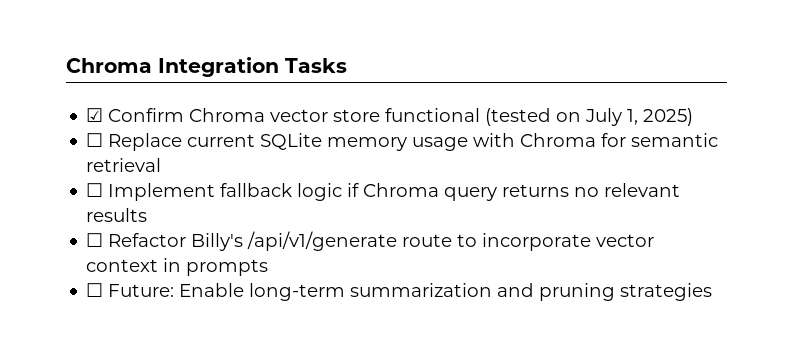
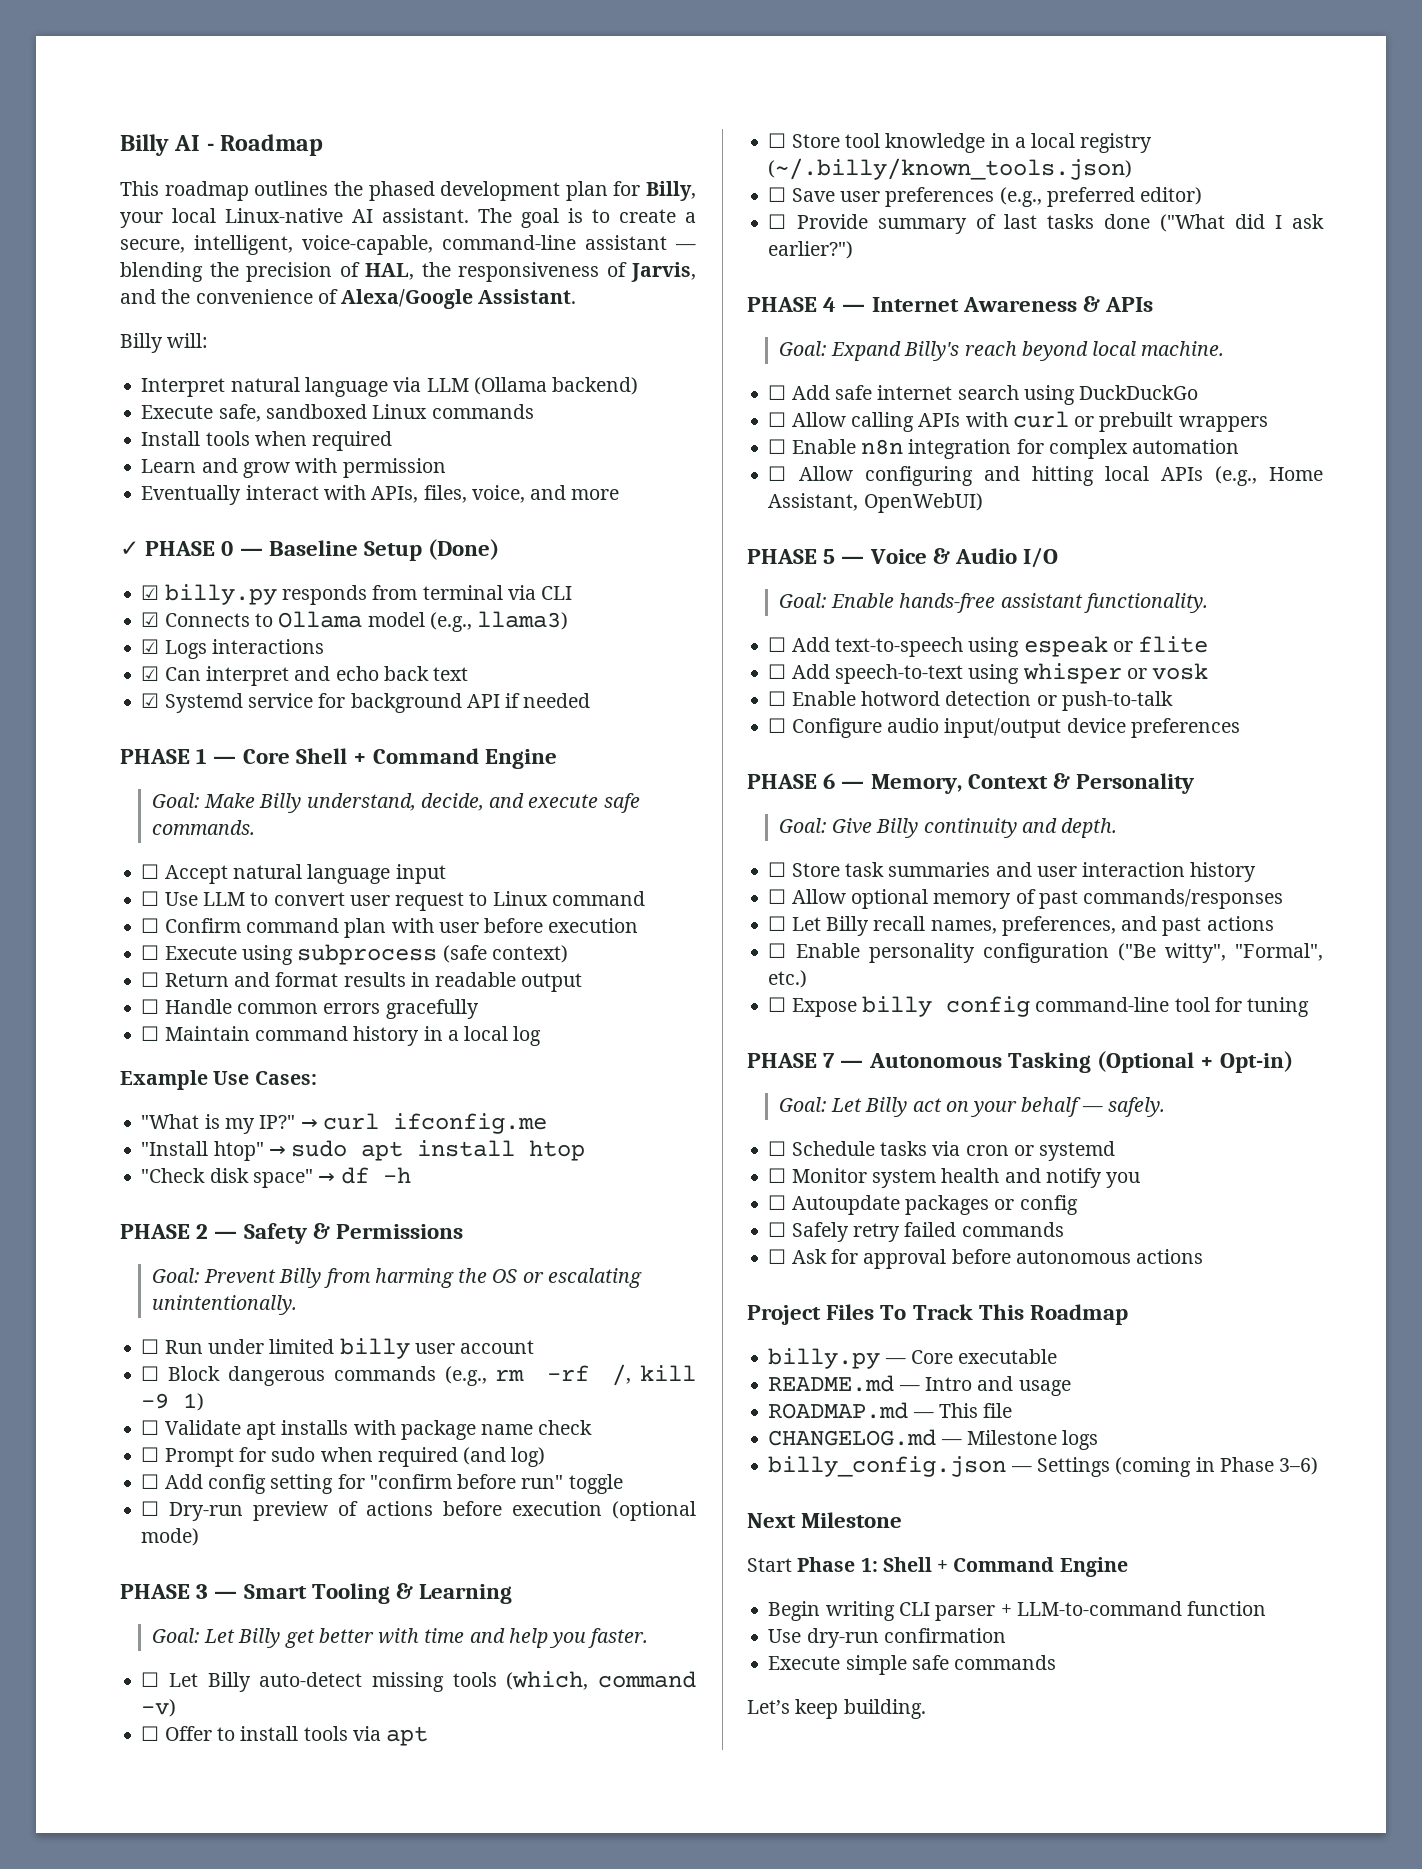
- Chroma Integration Tasks
- ☑ Confirm Chroma vector store functional (tested on July 1, 2025)
- ☐ Replace current SQLite memory usage with Chroma for semantic retrieval
- ☐ Implement fallback logic if Chroma query returns no relevant results
- ☐ Refactor Billy's /api/v1/generate route to incorporate vector context in prompts
- ☐ Future: Enable long-term summarization and pruning strategies
+ Billy AI - Roadmap
+ This roadmap outlines the phased development plan for Billy, your local Linux-native AI assistant. The goal is to create a secure, intelligent, voice-capable, command-line assistant — blending the precision of HAL, the responsiveness of Jarvis, and the convenience of Alexa/Google Assistant.
+ Billy will:
+ Interpret natural language via LLM (Ollama backend)
+ Execute safe, sandboxed Linux commands
+ Install tools when required
+ Learn and grow with permission
+ Eventually interact with APIs, files, voice, and more
+ ✓ PHASE 0 — Baseline Setup (Done)
+ ☑ billy.py responds from terminal via CLI
+ ☑ Connects to Ollama model (e.g., llama3)
+ ☑ Logs interactions
+ ☑ Can interpret and echo back text
+ ☑ Systemd service for background API if needed
+ PHASE 1 — Core Shell + Command Engine
+ Goal: Make Billy understand, decide, and execute safe commands.
+ ☐ Accept natural language input
+ ☐ Use LLM to convert user request to Linux command
+ ☐ Confirm command plan with user before execution
+ ☐ Execute using subprocess (safe context)
+ ☐ Return and format results in readable output
+ ☐ Handle common errors gracefully
+ ☐ Maintain command history in a local log
+ Example Use Cases:
+ "What is my IP?" → curl ifconfig.me
+ "Install htop" → sudo apt install htop
+ "Check disk space" → df -h
+ PHASE 2 — Safety & Permissions
+ Goal: Prevent Billy from harming the OS or escalating unintentionally.
+ ☐ Run under limited billy user account
+ ☐ Block dangerous commands (e.g., rm -rf /, kill -9 1)
+ ☐ Validate apt installs with package name check
+ ☐ Prompt for sudo when required (and log)
+ ☐ Add config setting for "confirm before run" toggle
+ ☐ Dry-run preview of actions before execution (optional mode)
+ PHASE 3 — Smart Tooling & Learning
+ Goal: Let Billy get better with time and help you faster.
+ ☐ Let Billy auto-detect missing tools (which, command -v)
+ ☐ Offer to install tools via apt
+ ☐ Store tool knowledge in a local registry (~/.billy/known_tools.json)
+ ☐ Save user preferences (e.g., preferred editor)
+ ☐ Provide summary of last tasks done ("What did I ask earlier?")
+ PHASE 4 — Internet Awareness & APIs
+ Goal: Expand Billy's reach beyond local machine.
+ ☐ Add safe internet search using DuckDuckGo
+ ☐ Allow calling APIs with curl or prebuilt wrappers
+ ☐ Enable n8n integration for complex automation
+ ☐ Allow configuring and hitting local APIs (e.g., Home Assistant, OpenWebUI)
+ PHASE 5 — Voice & Audio I/O
+ Goal: Enable hands-free assistant functionality.
+ ☐ Add text-to-speech using espeak or flite
+ ☐ Add speech-to-text using whisper or vosk
+ ☐ Enable hotword detection or push-to-talk
+ ☐ Configure audio input/output device preferences
+ PHASE 6 — Memory, Context & Personality
+ Goal: Give Billy continuity and depth.
+ ☐ Store task summaries and user interaction history
+ ☐ Allow optional memory of past commands/responses
+ ☐ Let Billy recall names, preferences, and past actions
+ ☐ Enable personality configuration ("Be witty", "Formal", etc.)
+ ☐ Expose billy config command-line tool for tuning
+ PHASE 7 — Autonomous Tasking (Optional + Opt-in)
+ Goal: Let Billy act on your behalf — safely.
+ ☐ Schedule tasks via cron or systemd
+ ☐ Monitor system health and notify you
+ ☐ Autoupdate packages or config
+ ☐ Safely retry failed commands
+ ☐ Ask for approval before autonomous actions
+ Project Files To Track This Roadmap
+ billy.py — Core executable
+ README.md — Intro and usage
+ ROADMAP.md — This file
+ CHANGELOG.md — Milestone logs
+ billy_config.json — Settings (coming in Phase 3–6)
+ Next Milestone
+ Start Phase 1: Shell + Command Engine
+ Begin writing CLI parser + LLM-to-command function
+ Use dry-run confirmation
+ Execute simple safe commands
+ Let’s keep building.

